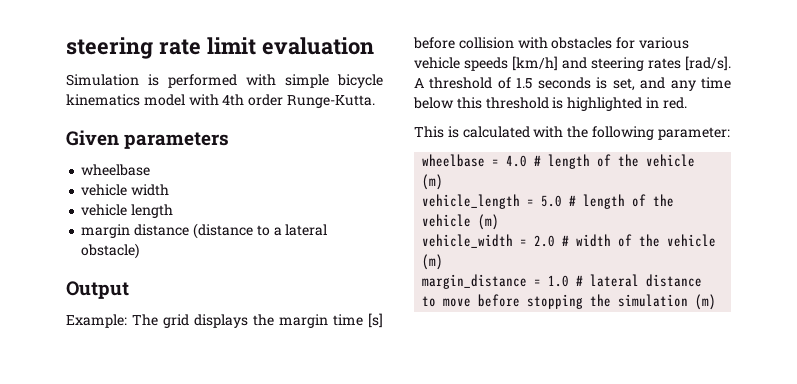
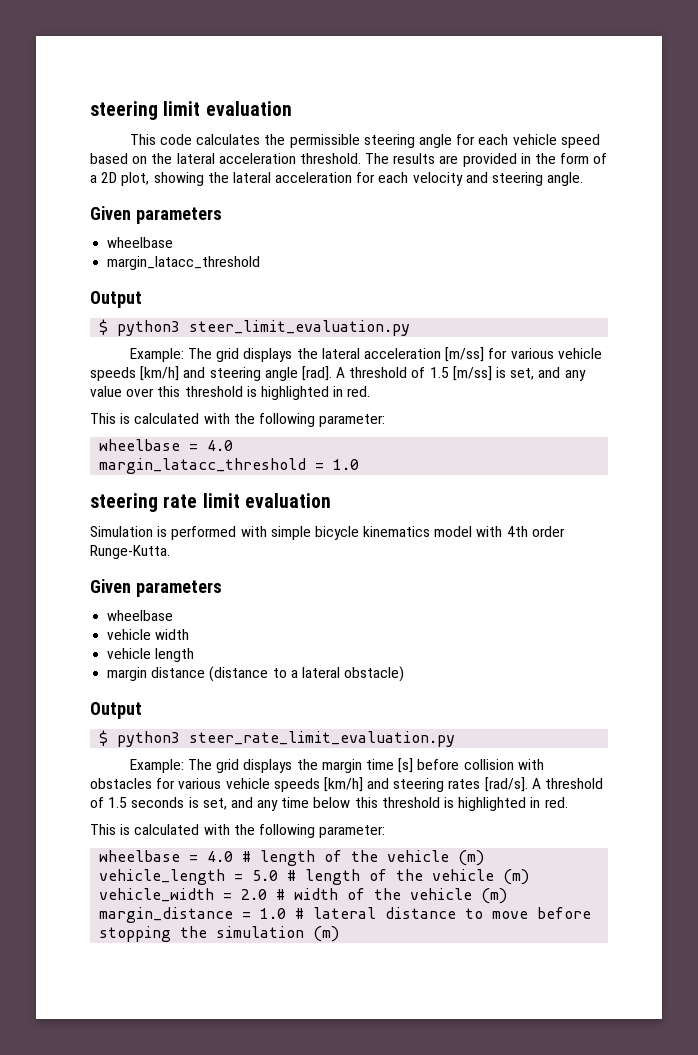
+ steering limit evaluation
+ This code calculates the permissible steering angle for each vehicle speed based on the lateral acceleration threshold. The results are provided in the form of a 2D plot, showing the lateral acceleration for each velocity and steering angle.
+ Given parameters
+ wheelbase
+ margin_latacc_threshold
+ Output
+ $ python3 steer_limit_evaluation.py
+ Example: The grid displays the lateral acceleration [m/ss] for various vehicle speeds [km/h] and steering angle [rad]. A threshold of 1.5 [m/ss] is set, and any value over this threshold is highlighted in red.
+ This is calculated with the following parameter:
+ wheelbase = 4.0
+ margin_latacc_threshold = 1.0
+ $ python3 steer_rate_limit_evaluation.py

